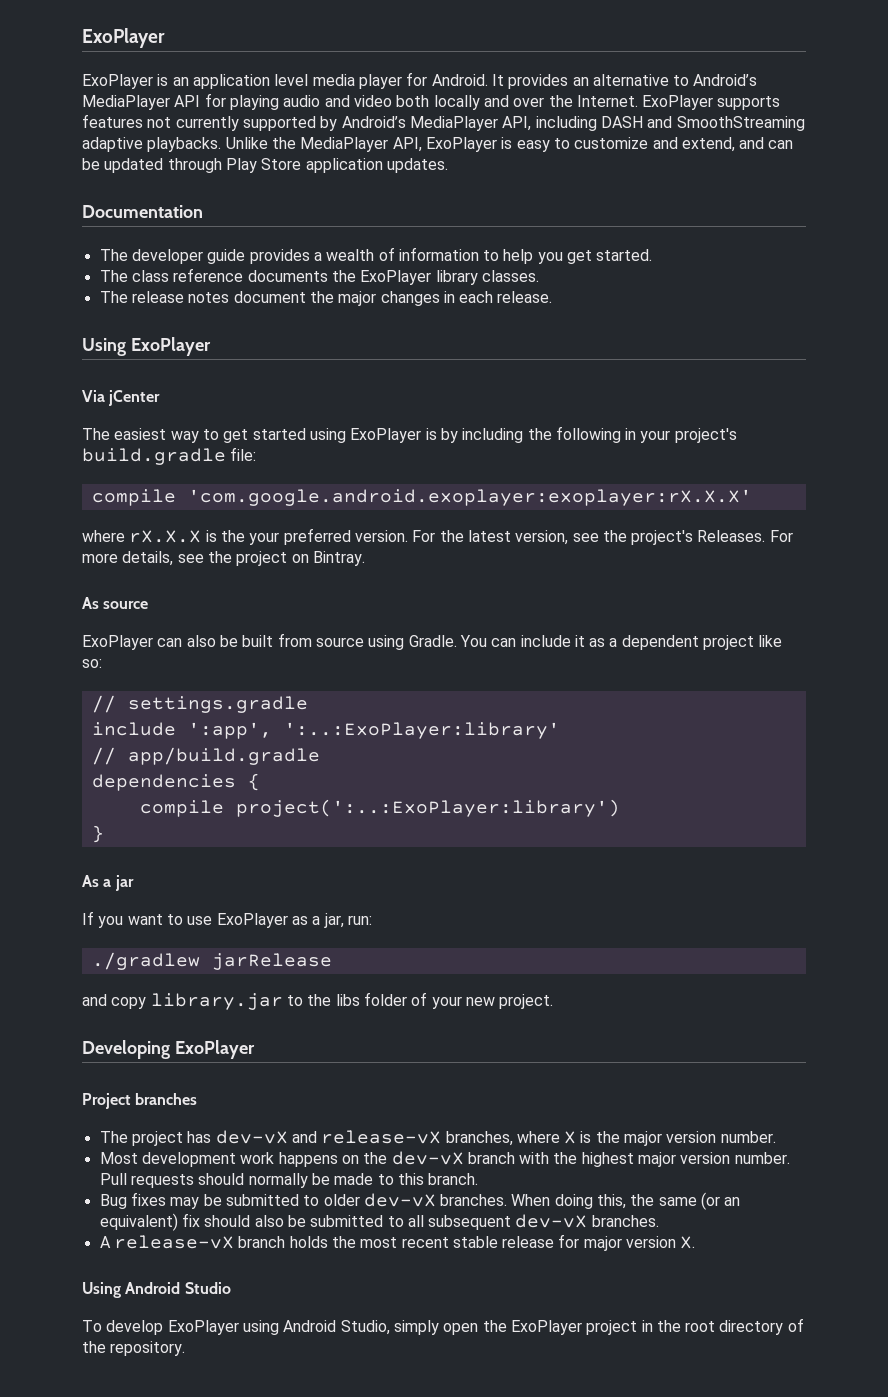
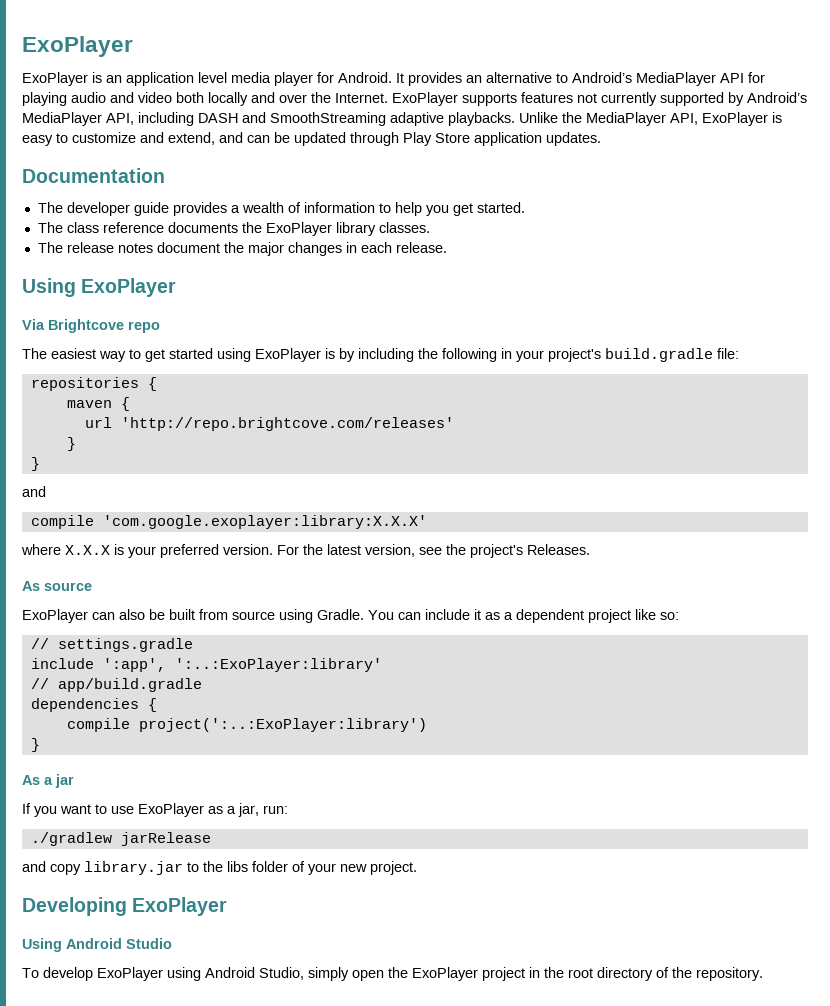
- Via jCenter
+ Via Brightcove repo
- compile 'com.google.android.exoplayer:exoplayer:rX.X.X'
- where rX.X.X is the your preferred version.
+ repositories {
+ maven {
+ url 'http://repo.brightcove.com/releases'
+ }
+ }
+ and
+ compile 'com.google.exoplayer:library:X.X.X'
+ where X.X.X is your preferred version.
- For more details, see the project on Bintray.
- Project branches
- The project has dev-vX and release-vX branches, where X is the major version number.
- Most development work happens on the dev-vX branch with the highest major version number. Pull requests should normally be made to this branch.
- Bug fixes may be submitted to older dev-vX branches. When doing this, the same (or an equivalent) fix should also be submitted to all subsequent dev-vX branches.
- A release-vX branch holds the most recent stable release for major version X.

